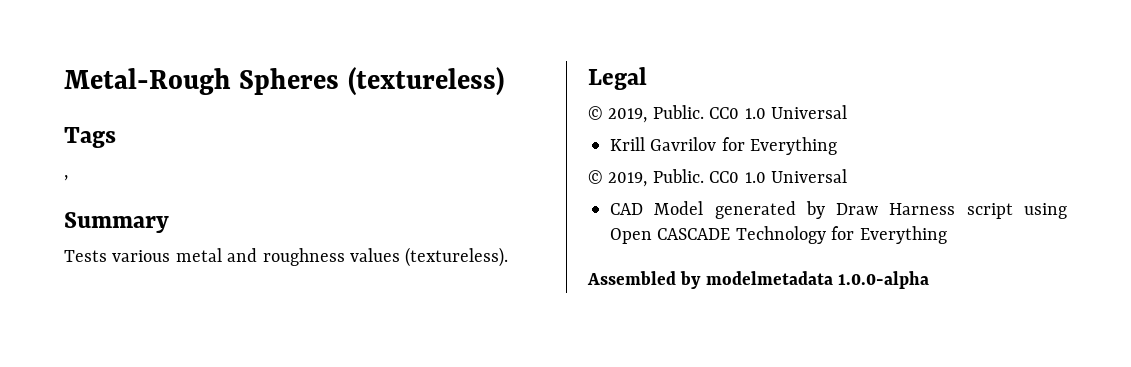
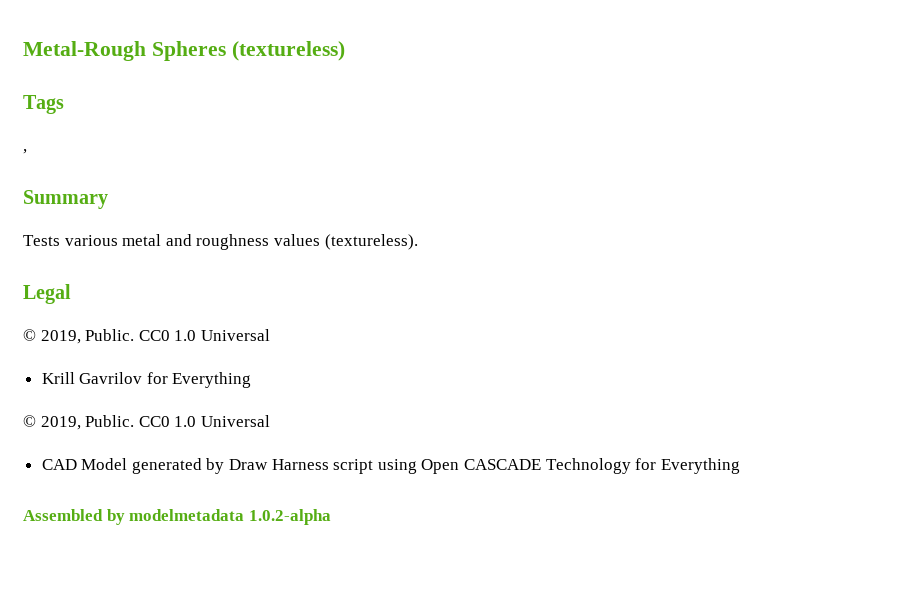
- Assembled by modelmetadata 1.0.0-alpha
+ Assembled by modelmetadata 1.0.2-alpha

